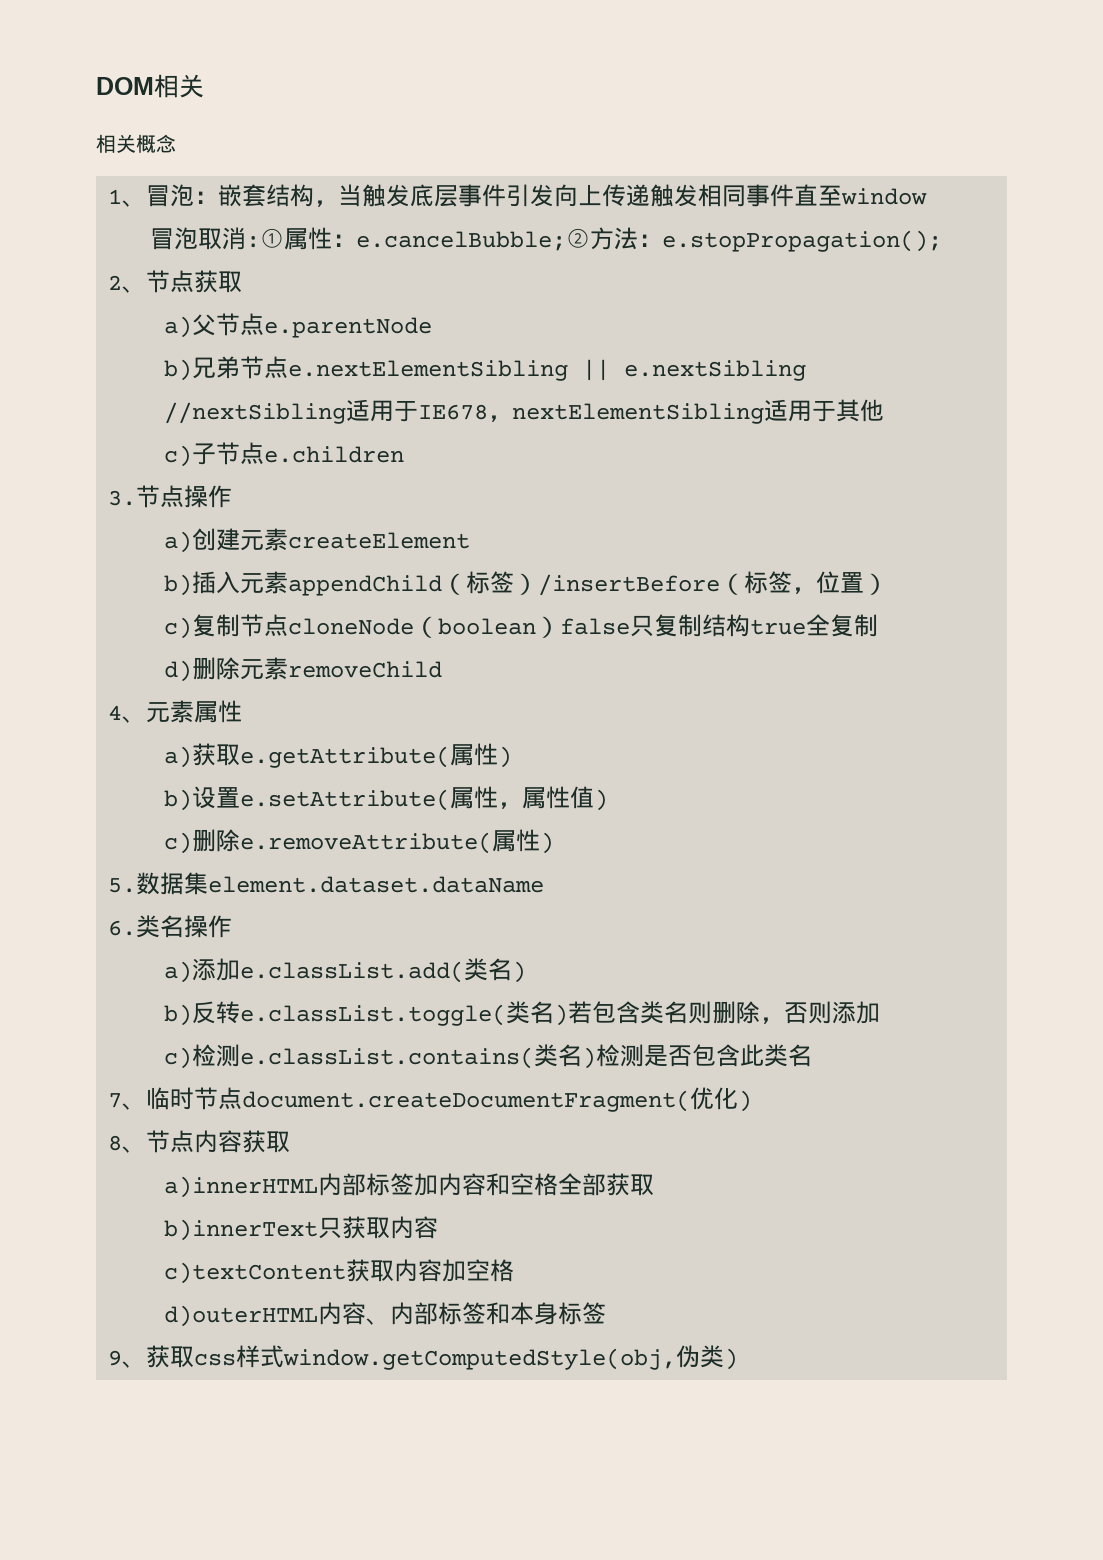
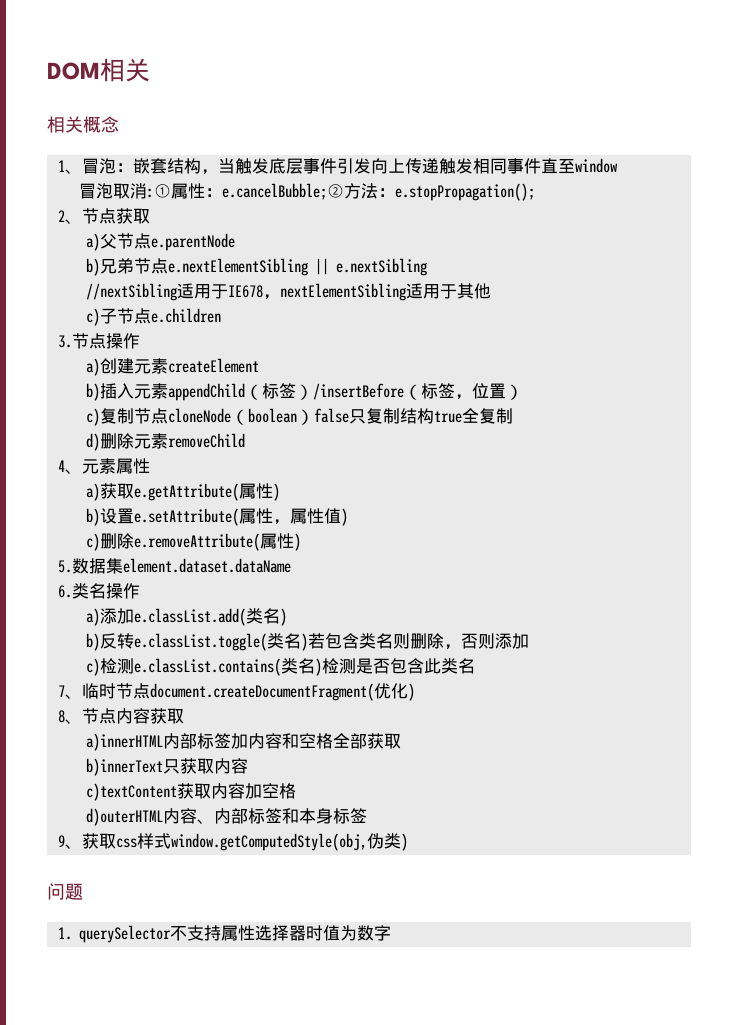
+ 问题
+ 1. querySelector不支持属性选择器时值为数字

